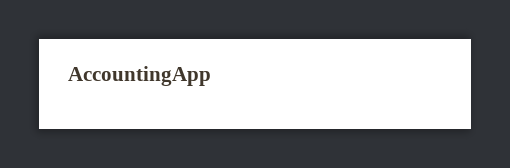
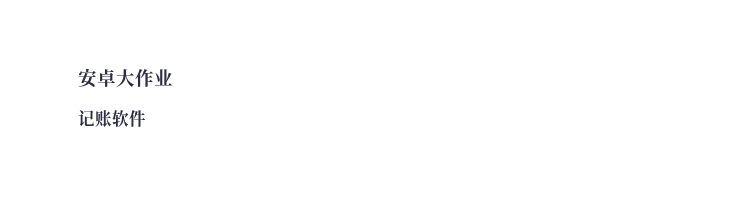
- AccountingApp
+ 安卓大作业
+ 记账软件

